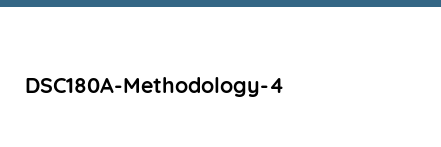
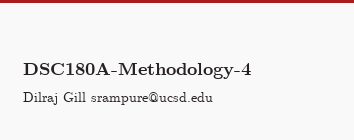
+ Dilraj Gill srampure@ucsd.edu

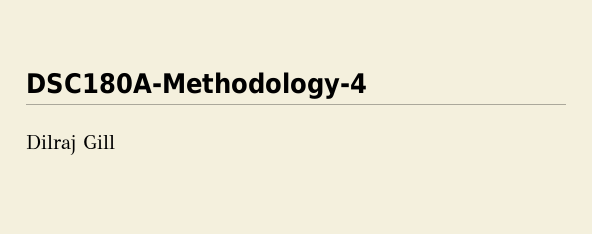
- Dilraj Gill srampure@ucsd.edu
+ Dilraj Gill

